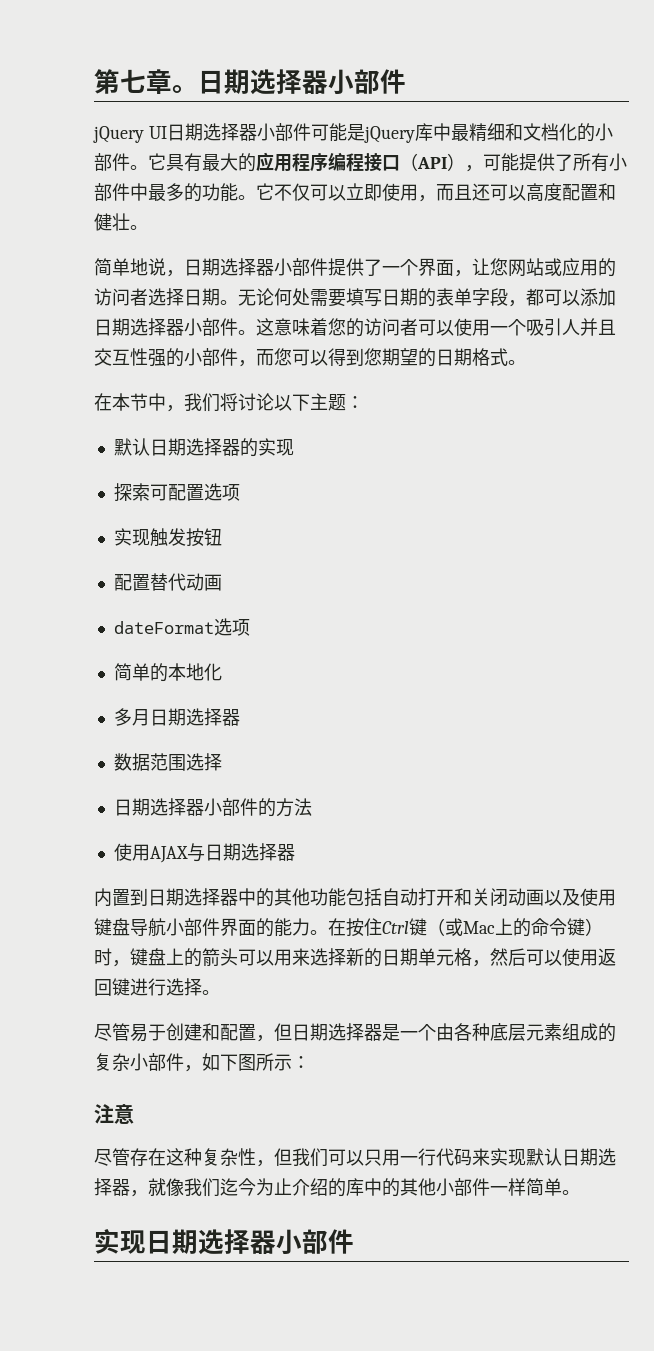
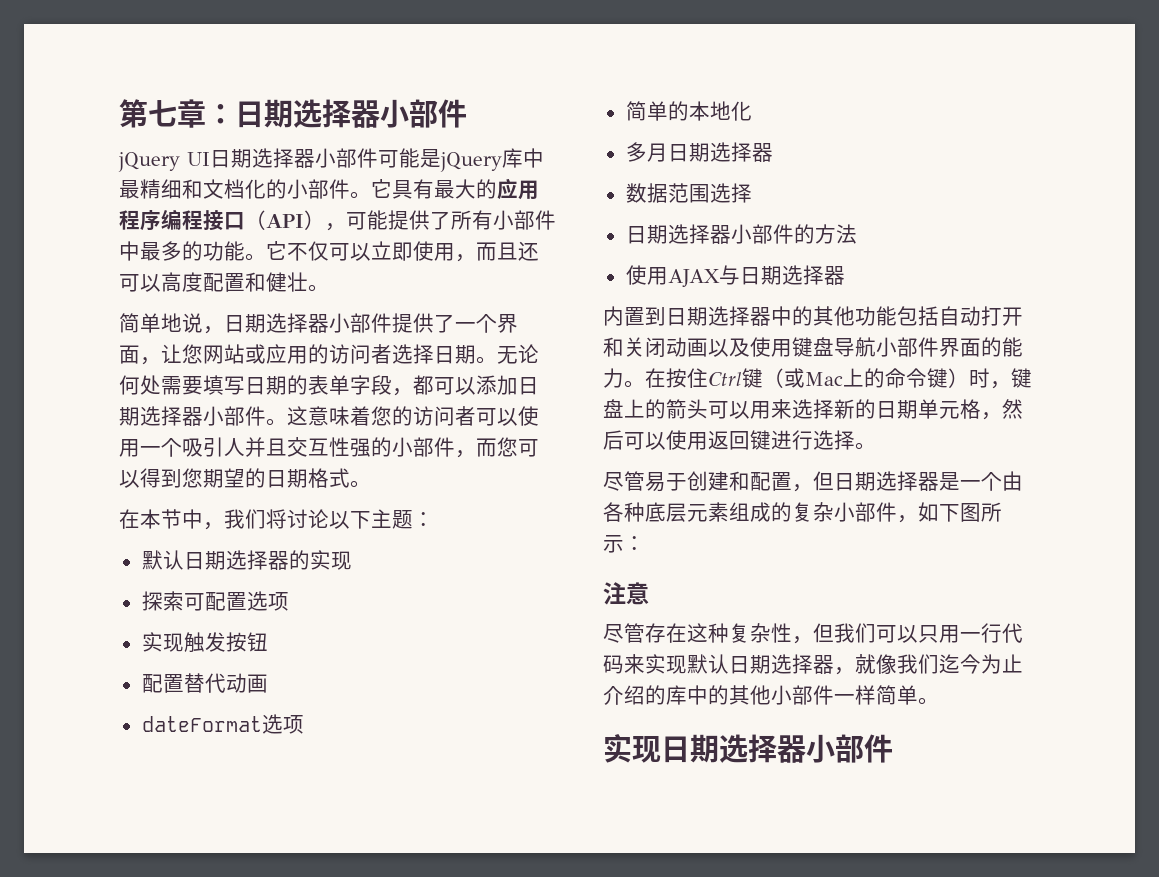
- 第七章。日期选择器小部件
+ 第七章：日期选择器小部件

